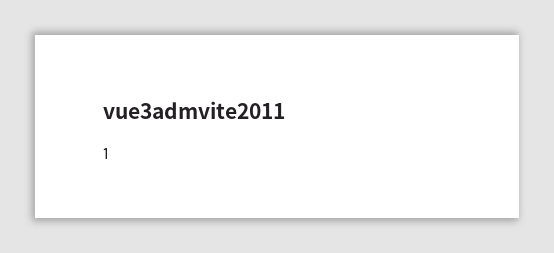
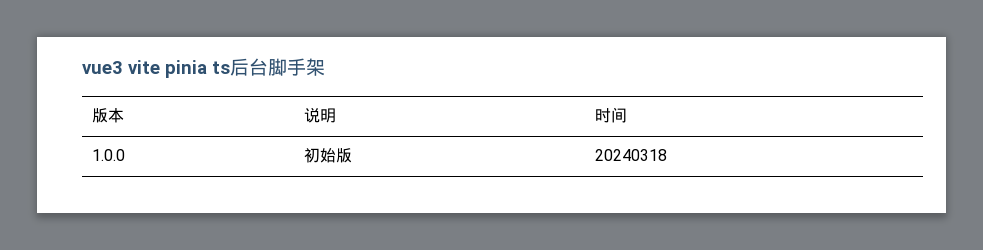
- vue3admvite2011
- 1
+ vue3 vite pinia ts后台脚手架
+ 版本 | 说明 | 时间
+ 1.0.0 | 初始版 | 20240318

